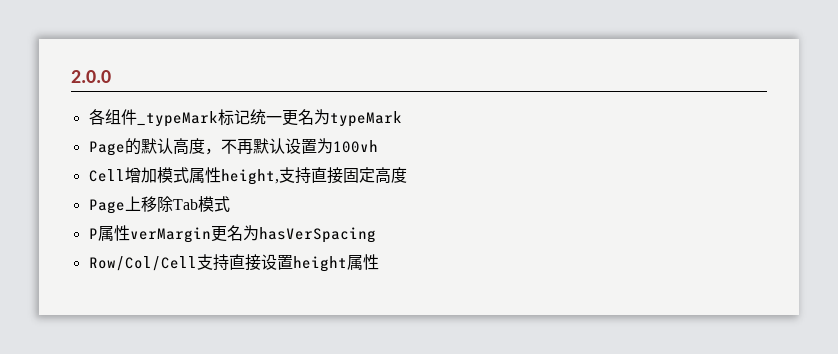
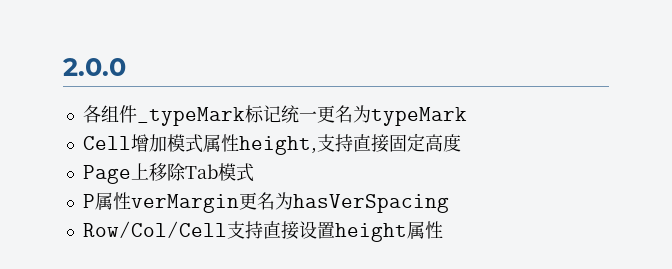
- Page的默认高度，不再默认设置为100vh

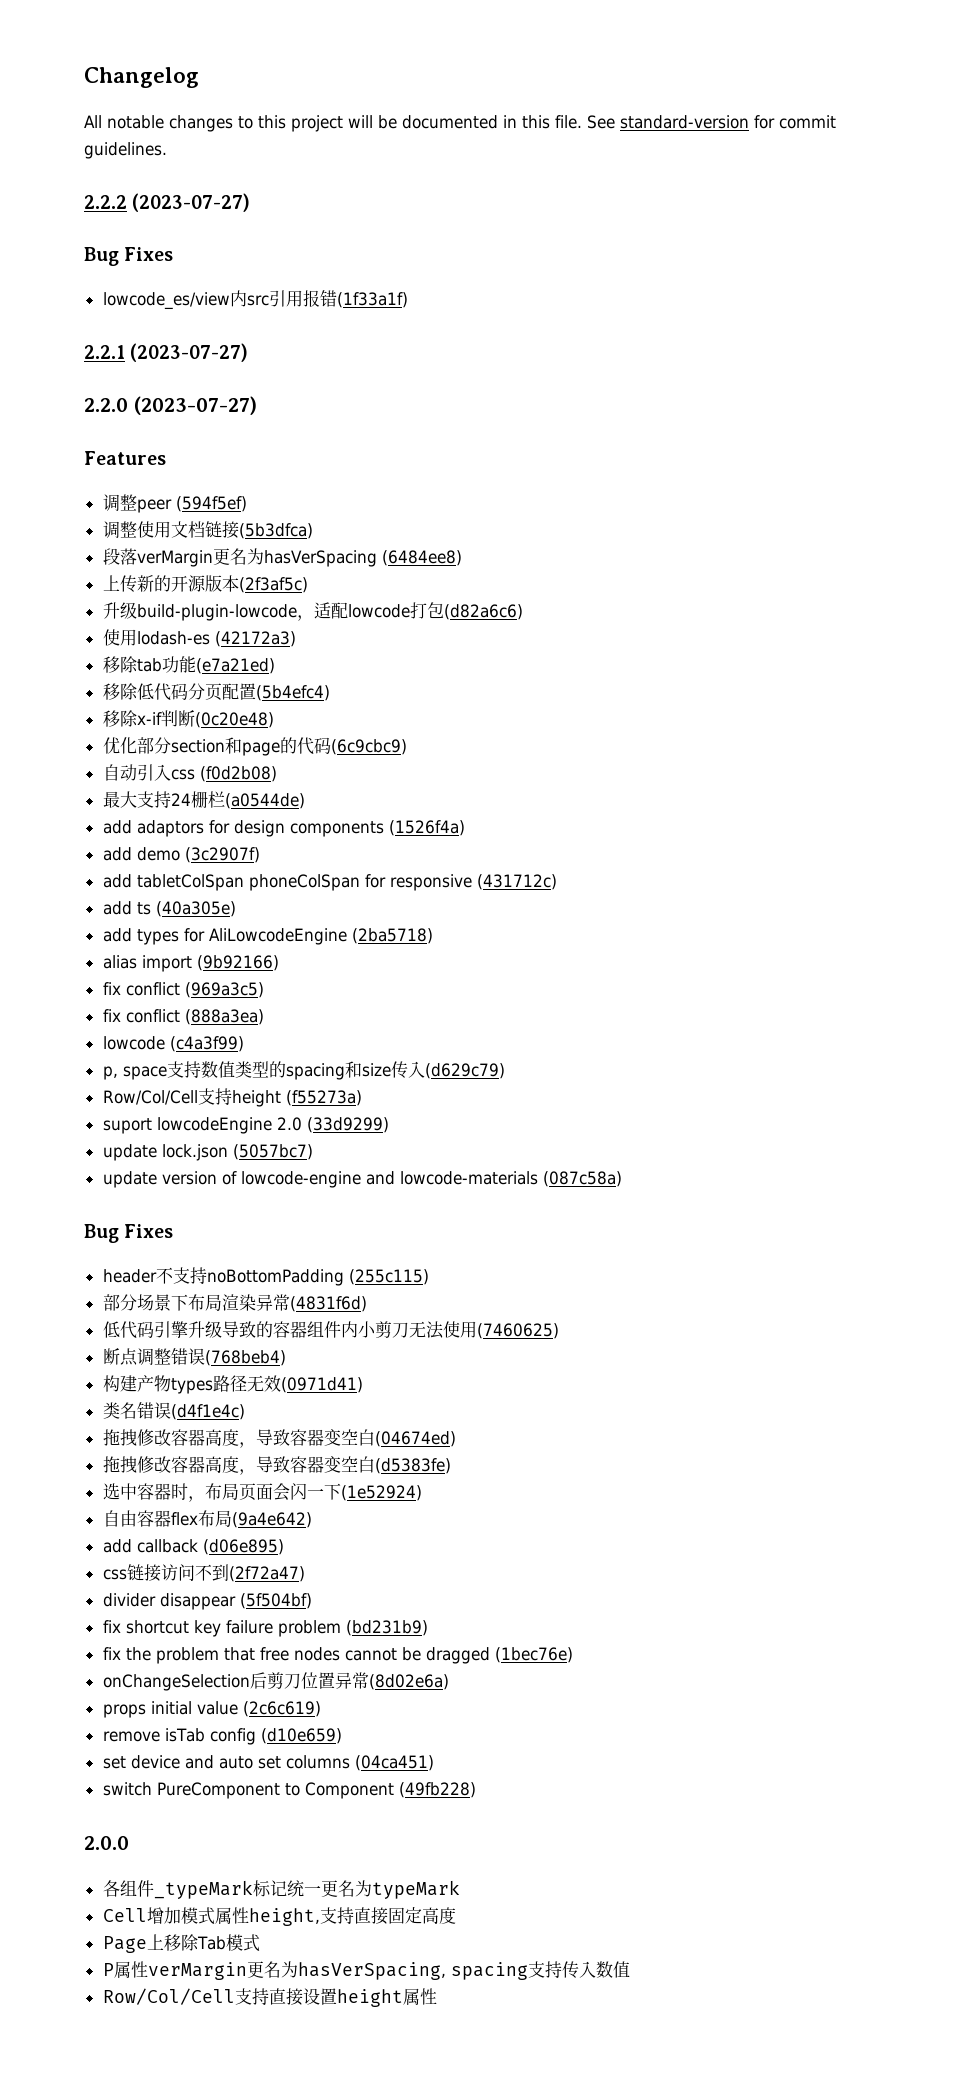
+ Changelog
+ All notable changes to this project will be documented in this file. See standard-version for commit guidelines.
+ 2.2.2 (2023-07-27)
+ Bug Fixes
+ lowcode_es/view内src引用报错(1f33a1f)
+ 2.2.1 (2023-07-27)
+ 2.2.0 (2023-07-27)
+ Features
+ 调整peer (594f5ef)
+ 调整使用文档链接(5b3dfca)
+ 段落verMargin更名为hasVerSpacing (6484ee8)
+ 上传新的开源版本(2f3af5c)
+ 升级build-plugin-lowcode，适配lowcode打包(d82a6c6)
+ 使用lodash-es (42172a3)
+ 移除tab功能(e7a21ed)
+ 移除低代码分页配置(5b4efc4)
+ 移除x-if判断(0c20e48)
+ 优化部分section和page的代码(6c9cbc9)
+ 自动引入css (f0d2b08)
+ 最大支持24栅栏(a0544de)
+ add adaptors for design components (1526f4a)
+ add demo (3c2907f)
+ add tabletColSpan phoneColSpan for responsive (431712c)
+ add ts (40a305e)
+ add types for AliLowcodeEngine (2ba5718)
+ alias import (9b92166)
+ fix conflict (969a3c5)
+ fix conflict (888a3ea)
+ lowcode (c4a3f99)
+ p, space支持数值类型的spacing和size传入(d629c79)
+ Row/Col/Cell支持height (f55273a)
+ suport lowcodeEngine 2.0 (33d9299)
+ update lock.json (5057bc7)
+ update version of lowcode-engine and lowcode-materials (087c58a)
+ Bug Fixes
+ header不支持noBottomPadding (255c115)
+ 部分场景下布局渲染异常(4831f6d)
+ 低代码引擎升级导致的容器组件内小剪刀无法使用(7460625)
+ 断点调整错误(768beb4)
+ 构建产物types路径无效(0971d41)
+ 类名错误(d4f1e4c)
+ 拖拽修改容器高度，导致容器变空白(04674ed)
+ 拖拽修改容器高度，导致容器变空白(d5383fe)
+ 选中容器时，布局页面会闪一下(1e52924)
+ 自由容器flex布局(9a4e642)
+ add callback (d06e895)
+ css链接访问不到(2f72a47)
+ divider disappear (5f504bf)
+ fix shortcut key failure problem (bd231b9)
+ fix the problem that free nodes cannot be dragged (1bec76e)
+ onChangeSelection后剪刀位置异常(8d02e6a)
+ props initial value (2c6c619)
+ remove isTab config (d10e659)
+ set device and auto set columns (04ca451)
+ switch PureComponent to Component (49fb228)
- P属性verMargin更名为hasVerSpacing
+ P属性verMargin更名为hasVerSpacing, spacing支持传入数值

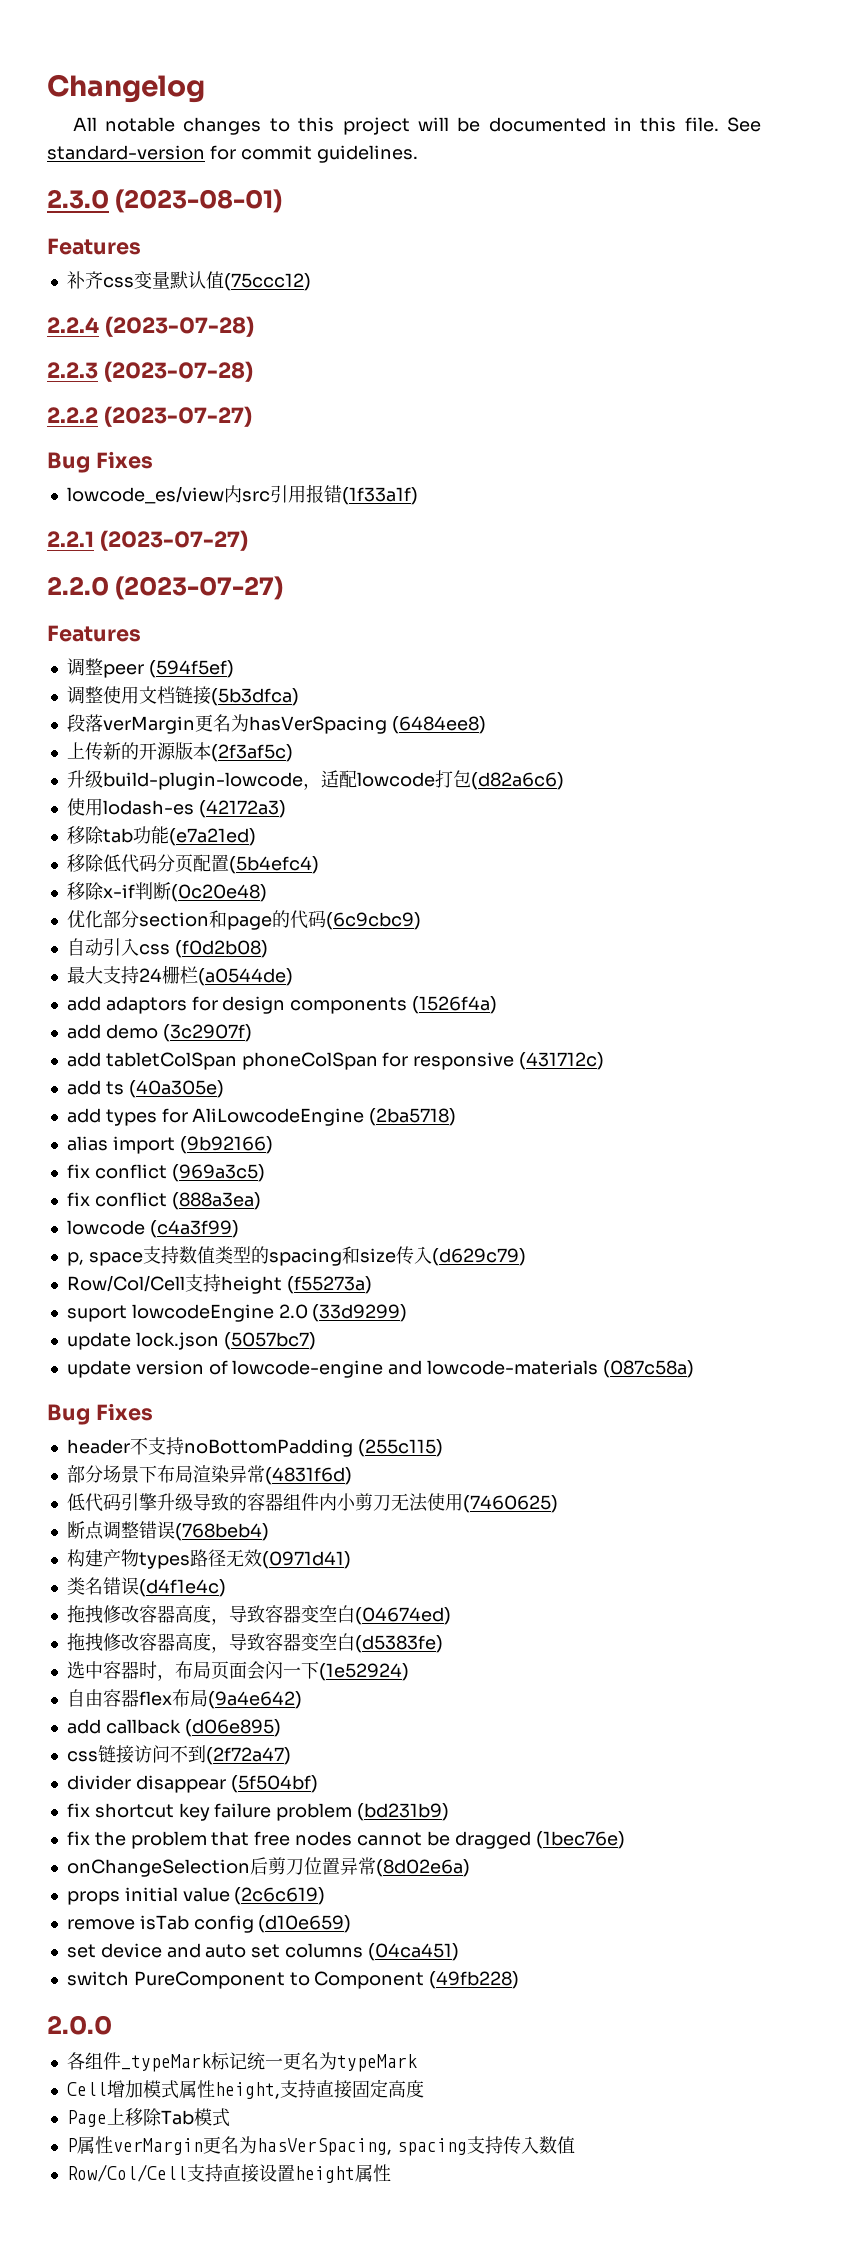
+ 2.3.0 (2023-08-01)
+ Features
+ 补齐css变量默认值(75ccc12)
+ 2.2.4 (2023-07-28)
+ 2.2.3 (2023-07-28)

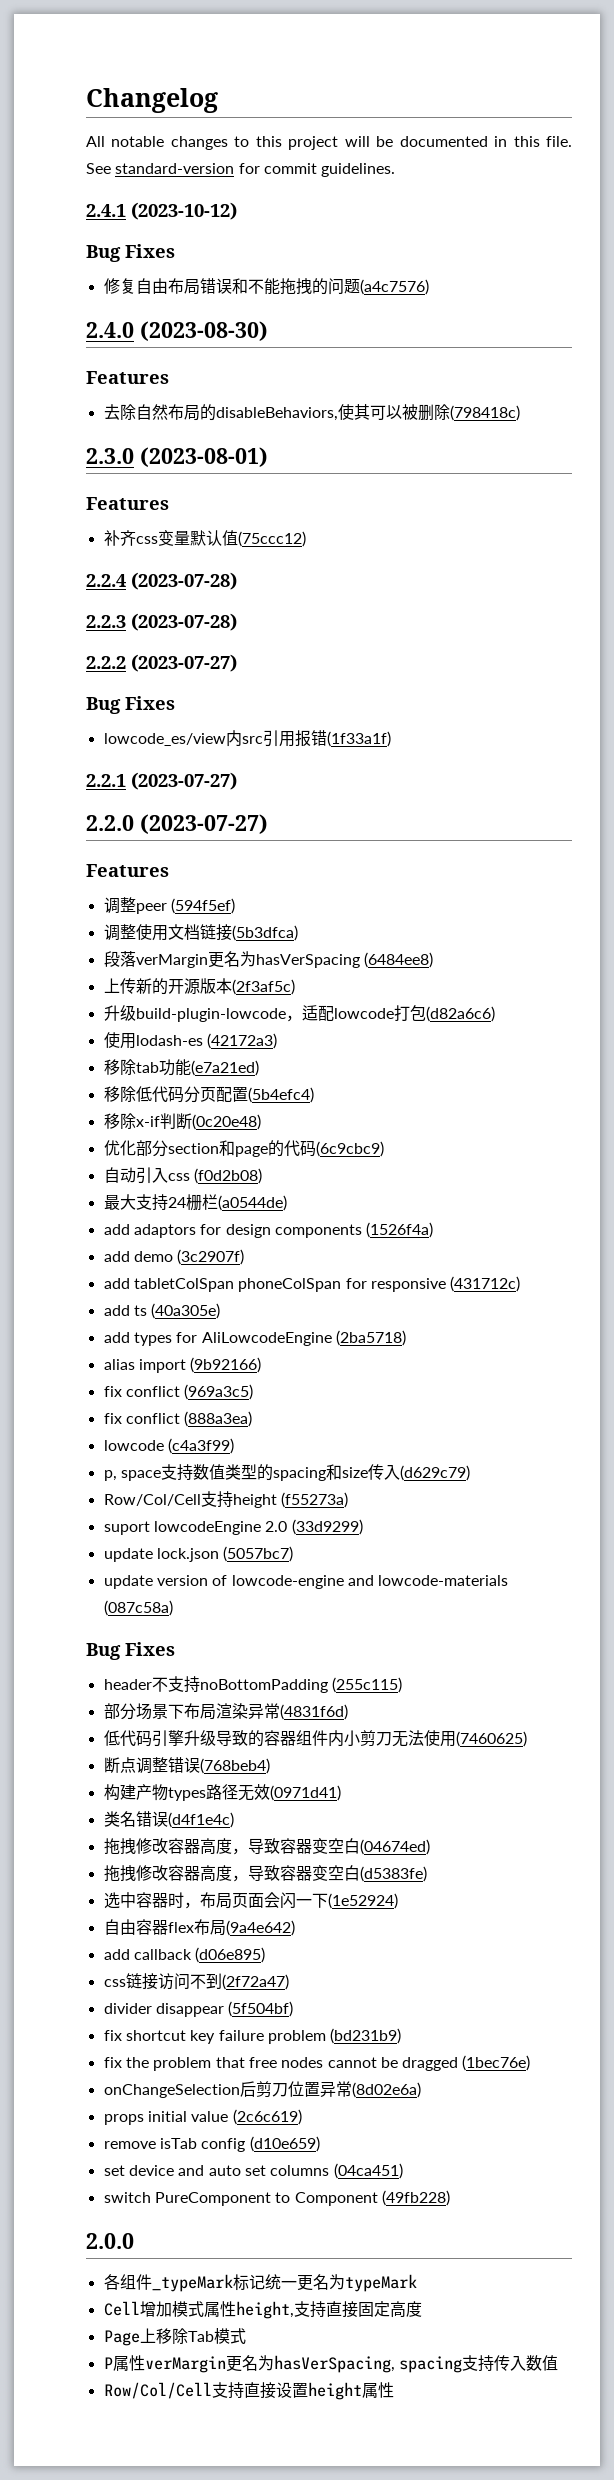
+ 2.4.1 (2023-10-12)
+ Bug Fixes
+ 修复自由布局错误和不能拖拽的问题(a4c7576)
+ 2.4.0 (2023-08-30)
+ Features
+ 去除自然布局的disableBehaviors,使其可以被删除(798418c)

